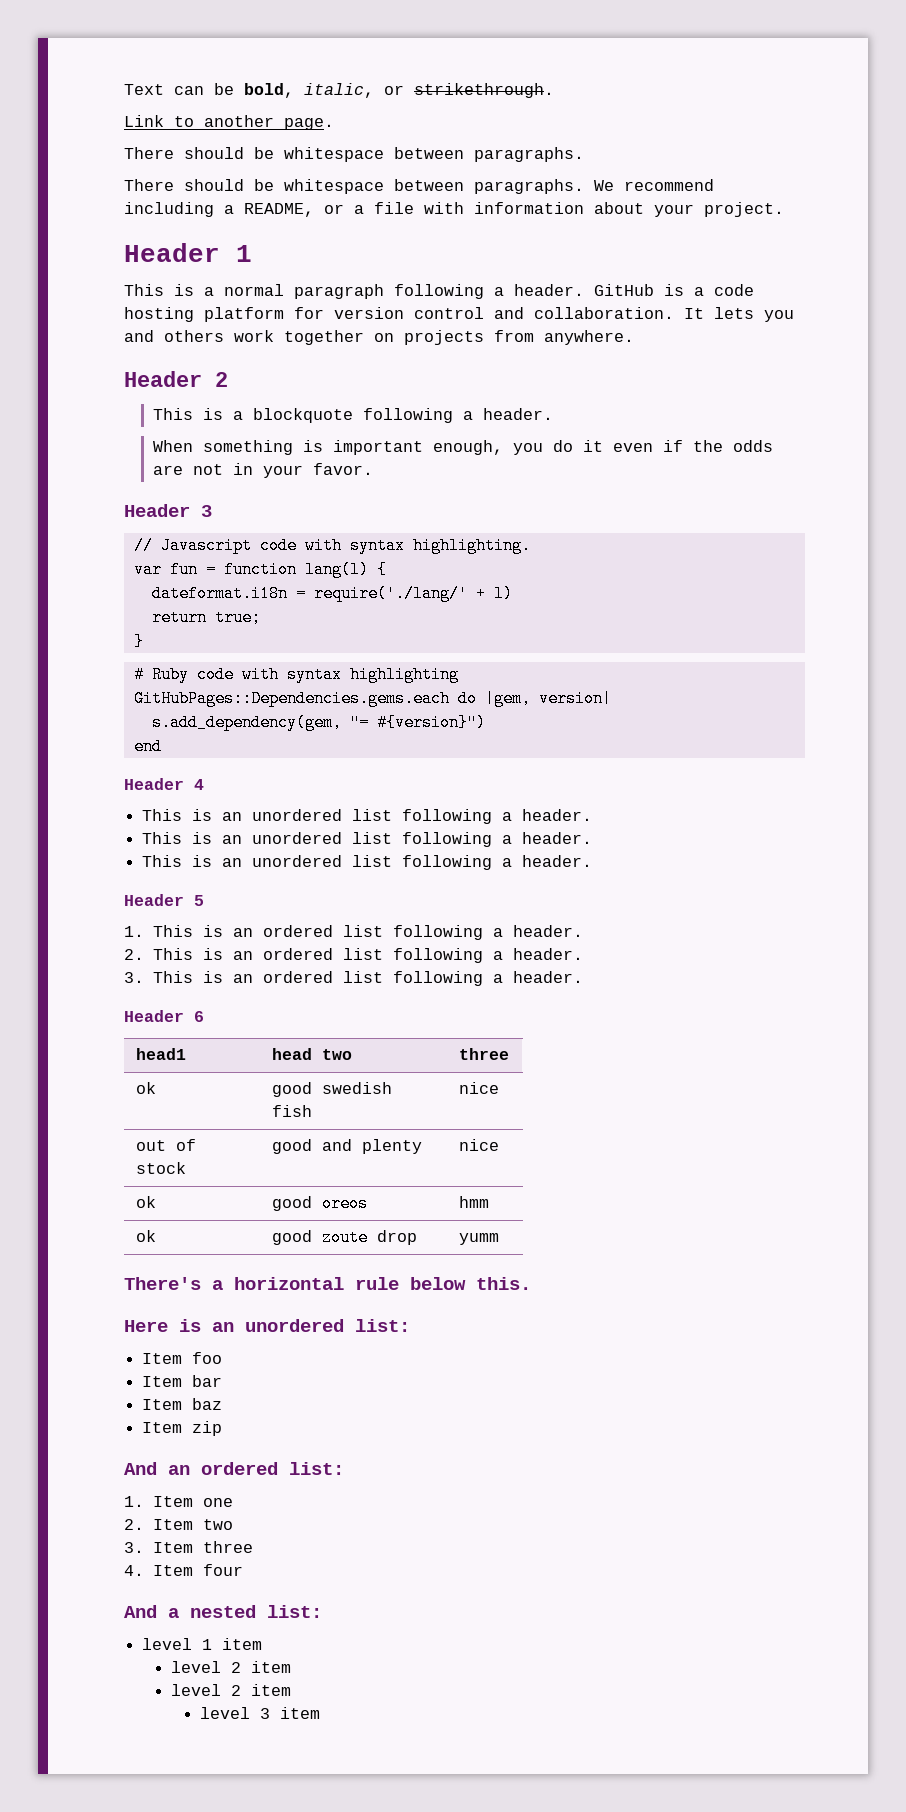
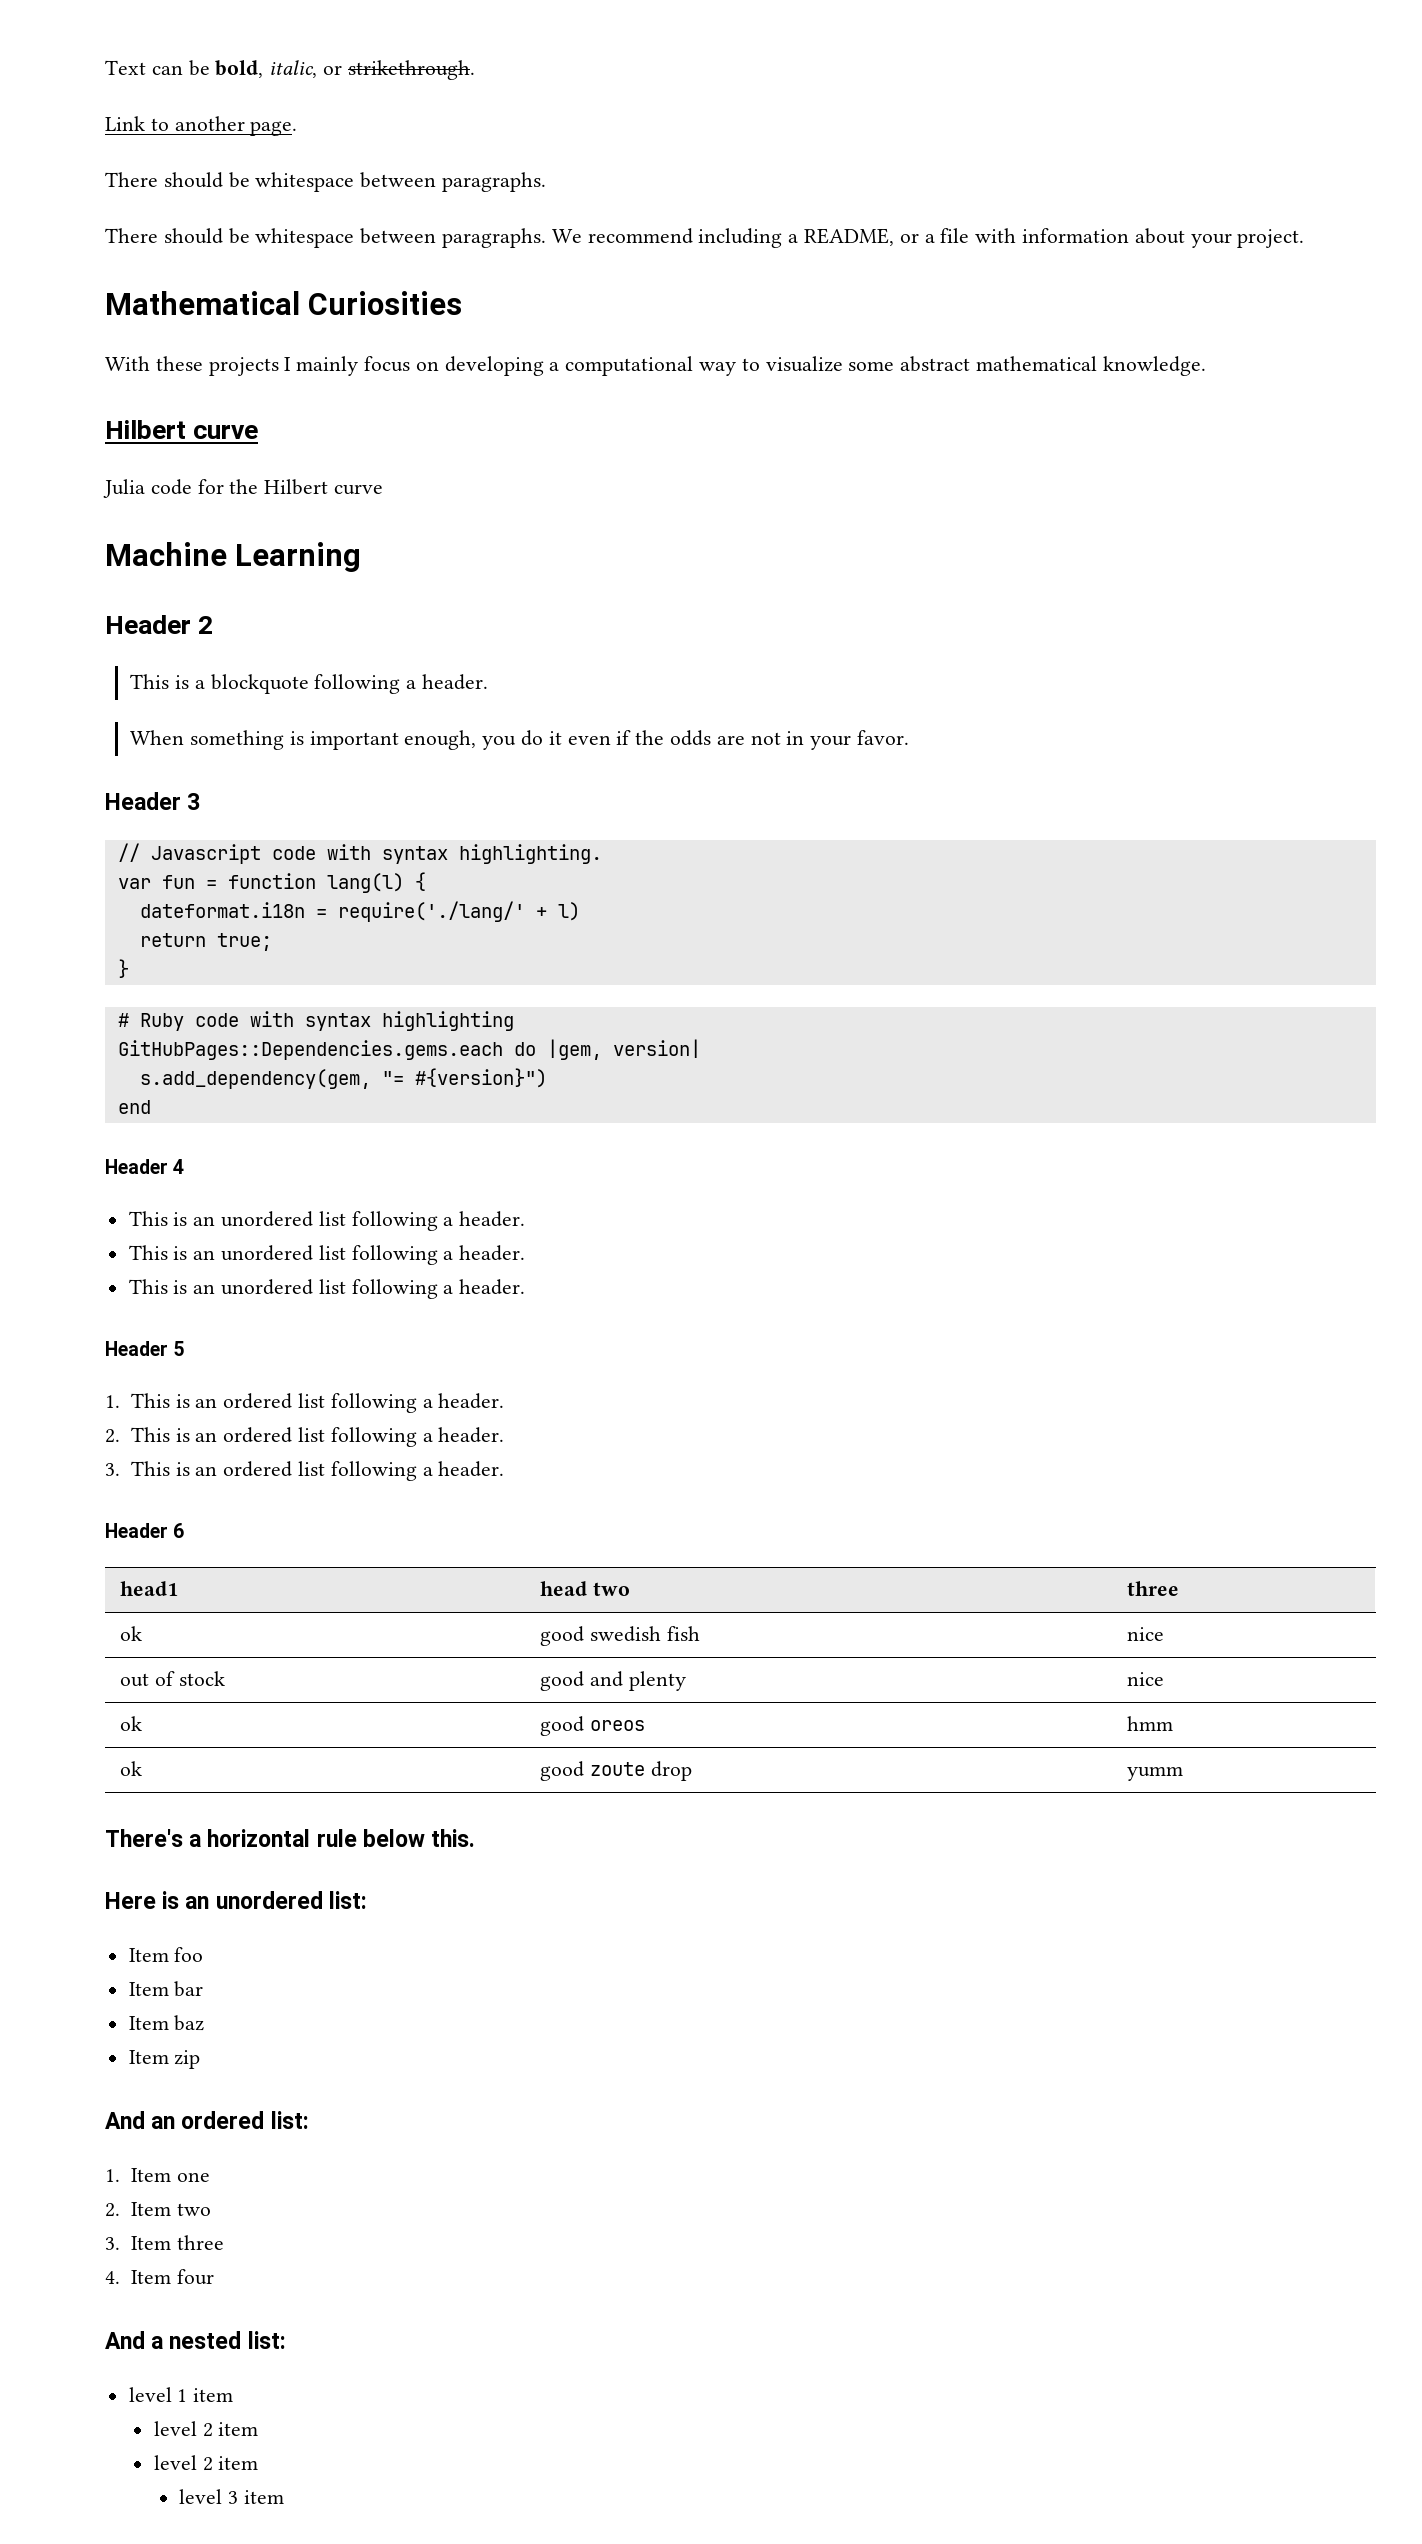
- Header 1
- This is a normal paragraph following a header. GitHub is a code hosting platform for version control and collaboration. It lets you and others work together on projects from anywhere.
+ Mathematical Curiosities
+ With these projects I mainly focus on developing a computational way to visualize some abstract mathematical knowledge.
+ Hilbert curve
+ Julia code for the Hilbert curve
+ Machine Learning

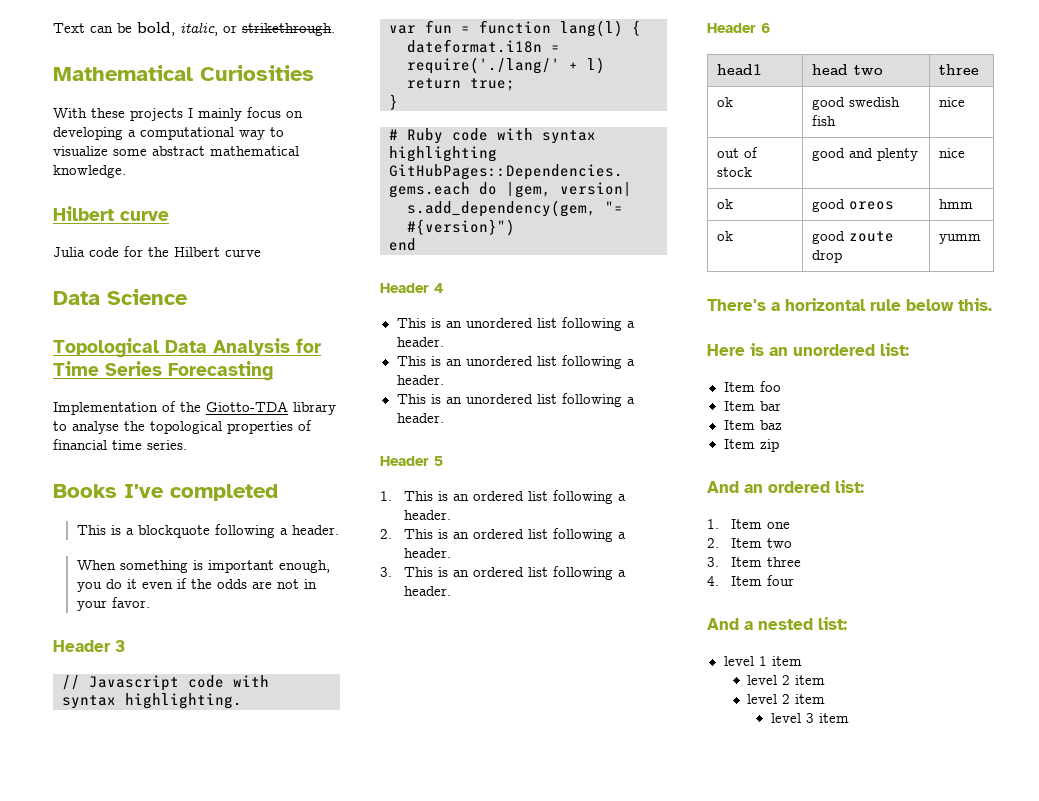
- Link to another page.
- There should be whitespace between paragraphs.
- There should be whitespace between paragraphs. We recommend including a README, or a file with information about your project.
- Machine Learning
- Header 2
+ Data Science
+ Topological Data Analysis for Time Series Forecasting
+ Implementation of the Giotto-TDA library to analyse the topological properties of financial time series.
+ Books I've completed

